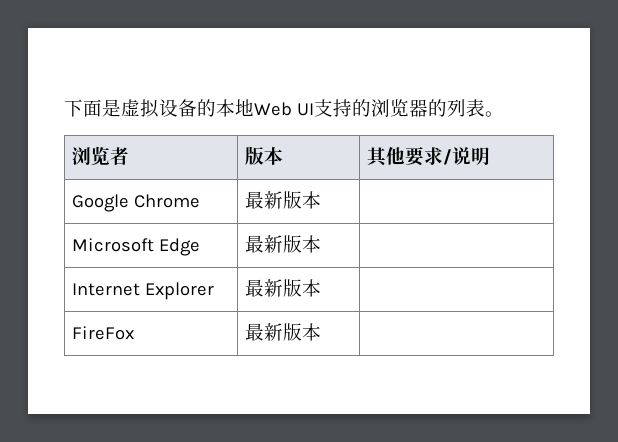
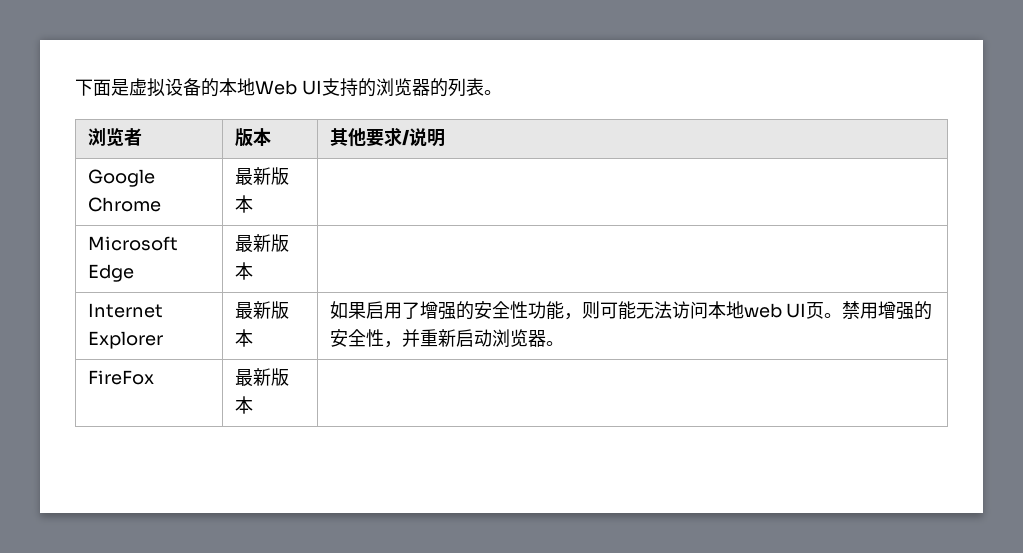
- Internet Explorer | 最新版本 |
+ Internet Explorer | 最新版本 | 如果启用了增强的安全性功能，则可能无法访问本地web UI页。禁用增强的安全性，并重新启动浏览器。

